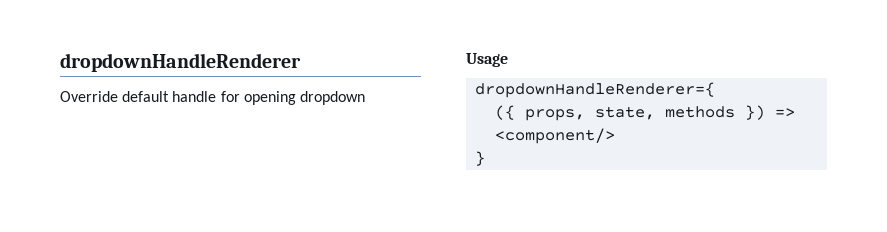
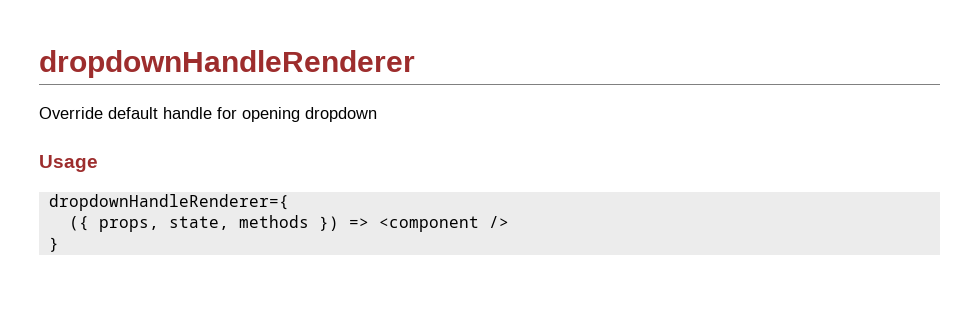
- ({ props, state, methods }) => <component/>
+ ({ props, state, methods }) => <component />

